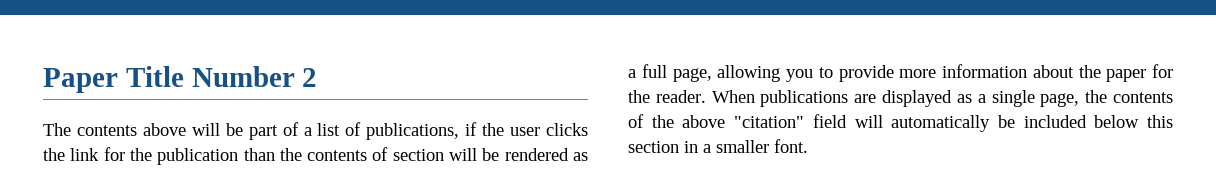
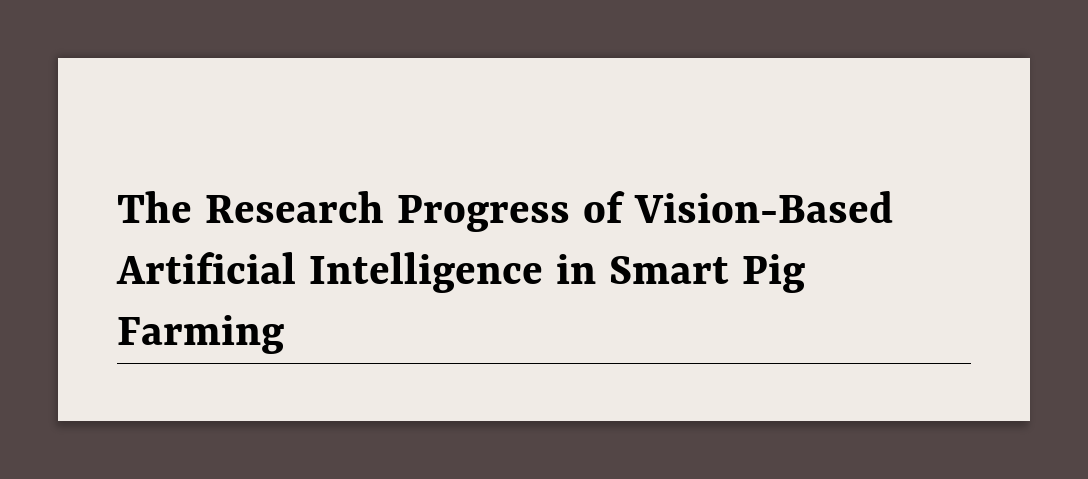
- Paper Title Number 2
- The contents above will be part of a list of publications, if the user clicks the link for the publication than the contents of section will be rendered as a full page, allowing you to provide more information about the paper for the reader. When publications are displayed as a single page, the contents of the above "citation" field will automatically be included below this section in a smaller font.
+ The Research Progress of Vision-Based Artificial Intelligence in Smart Pig Farming

